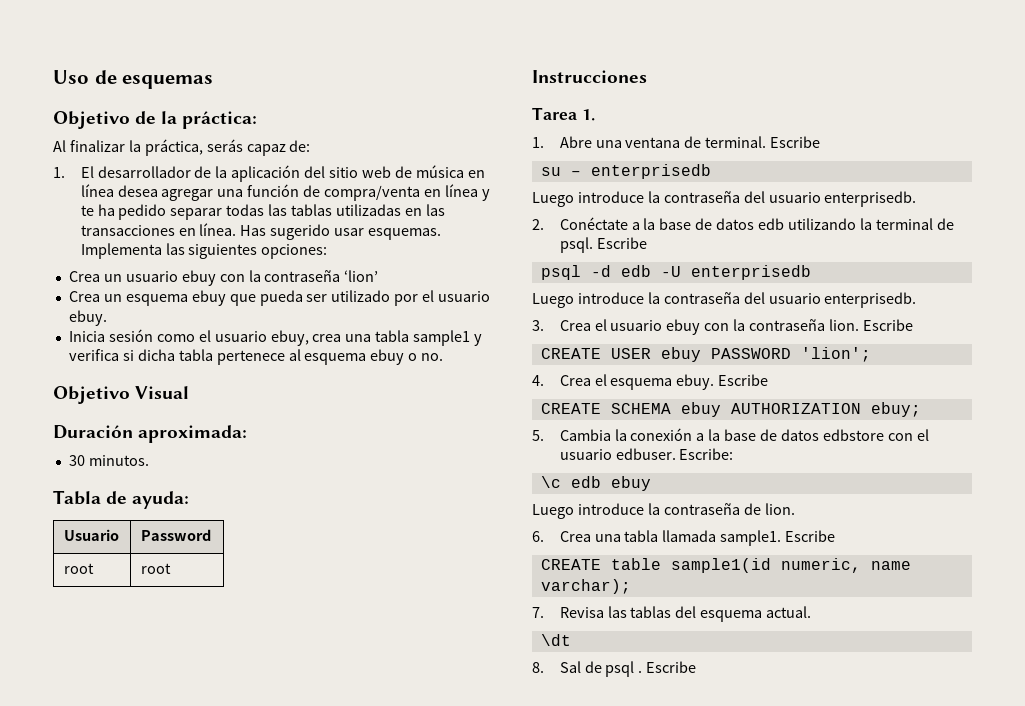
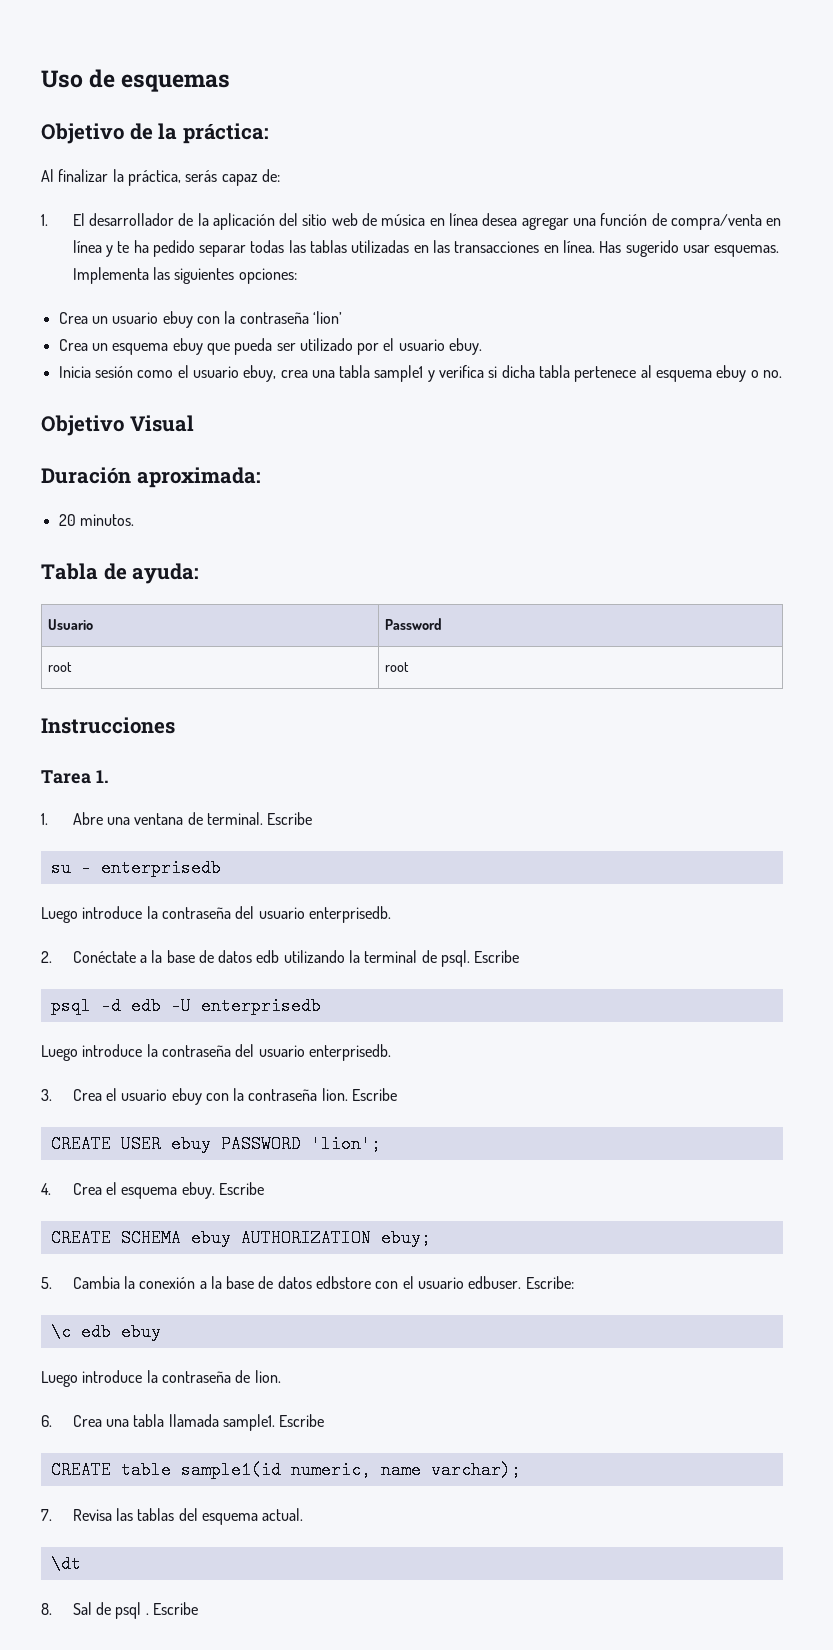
- 30 minutos.
+ 20 minutos.

